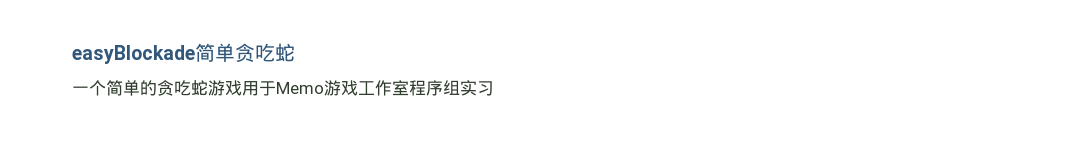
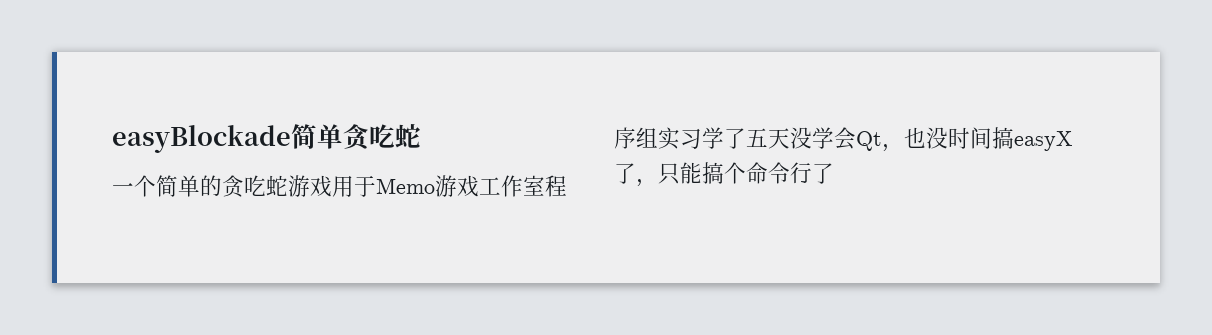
- 一个简单的贪吃蛇游戏用于Memo游戏工作室程序组实习
+ 一个简单的贪吃蛇游戏用于Memo游戏工作室程序组实习学了五天没学会Qt，也没时间搞easyX了，只能搞个命令行了

